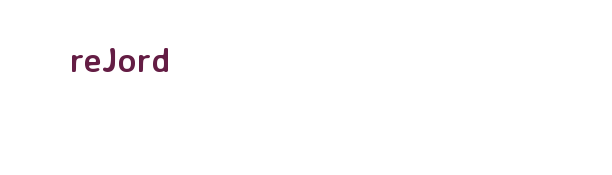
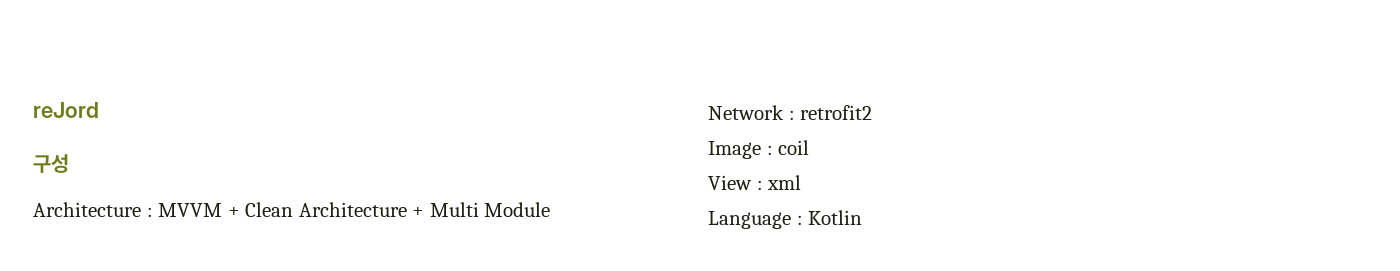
+ 구성
+ Architecture : MVVM + Clean Architecture + Multi Module
+ Network : retrofit2
+ Image : coil
+ View : xml
+ Language : Kotlin

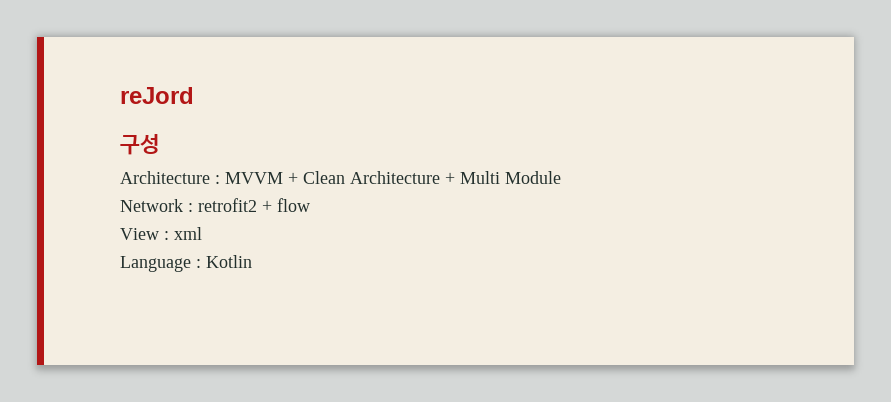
- Network : retrofit2
- Image : coil
+ Network : retrofit2 + flow

